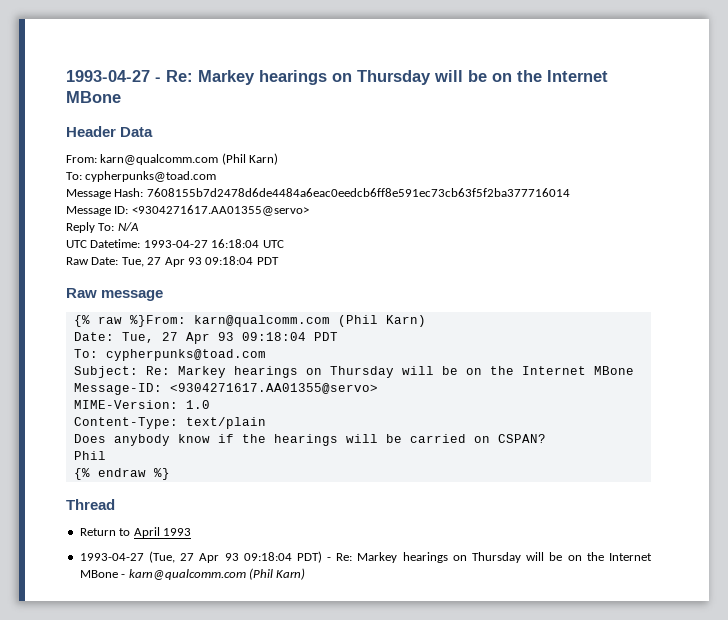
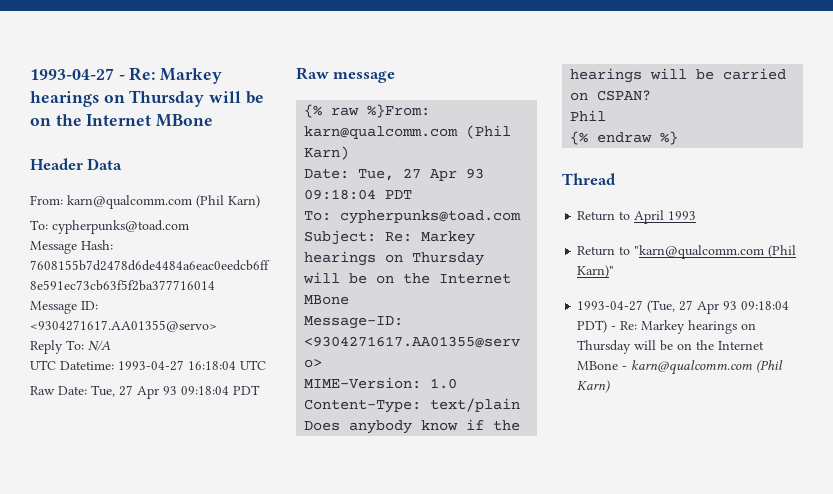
+ Return to "karn@qualcomm.com (Phil Karn)"

